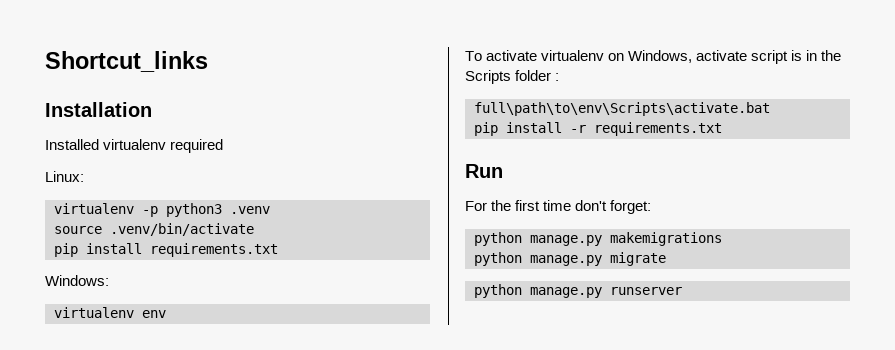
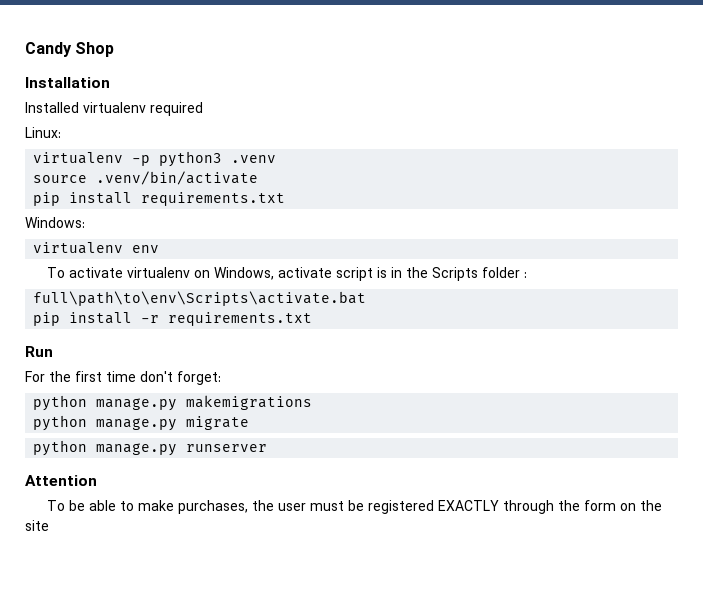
- Shortcut_links
+ Candy Shop
+ Attention
+ To be able to make purchases, the user must be registered EXACTLY through the form on the site

